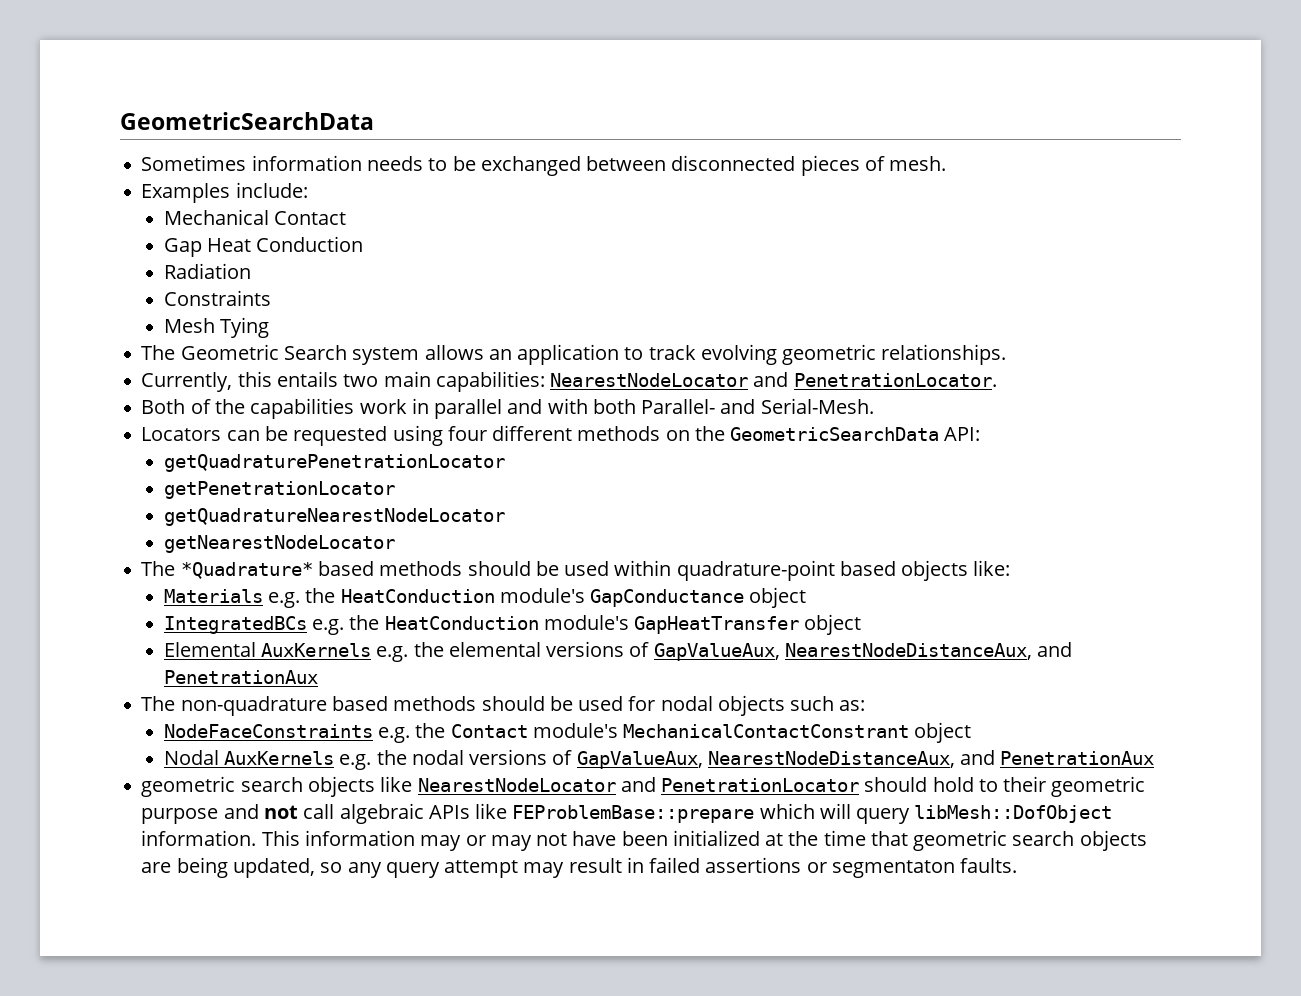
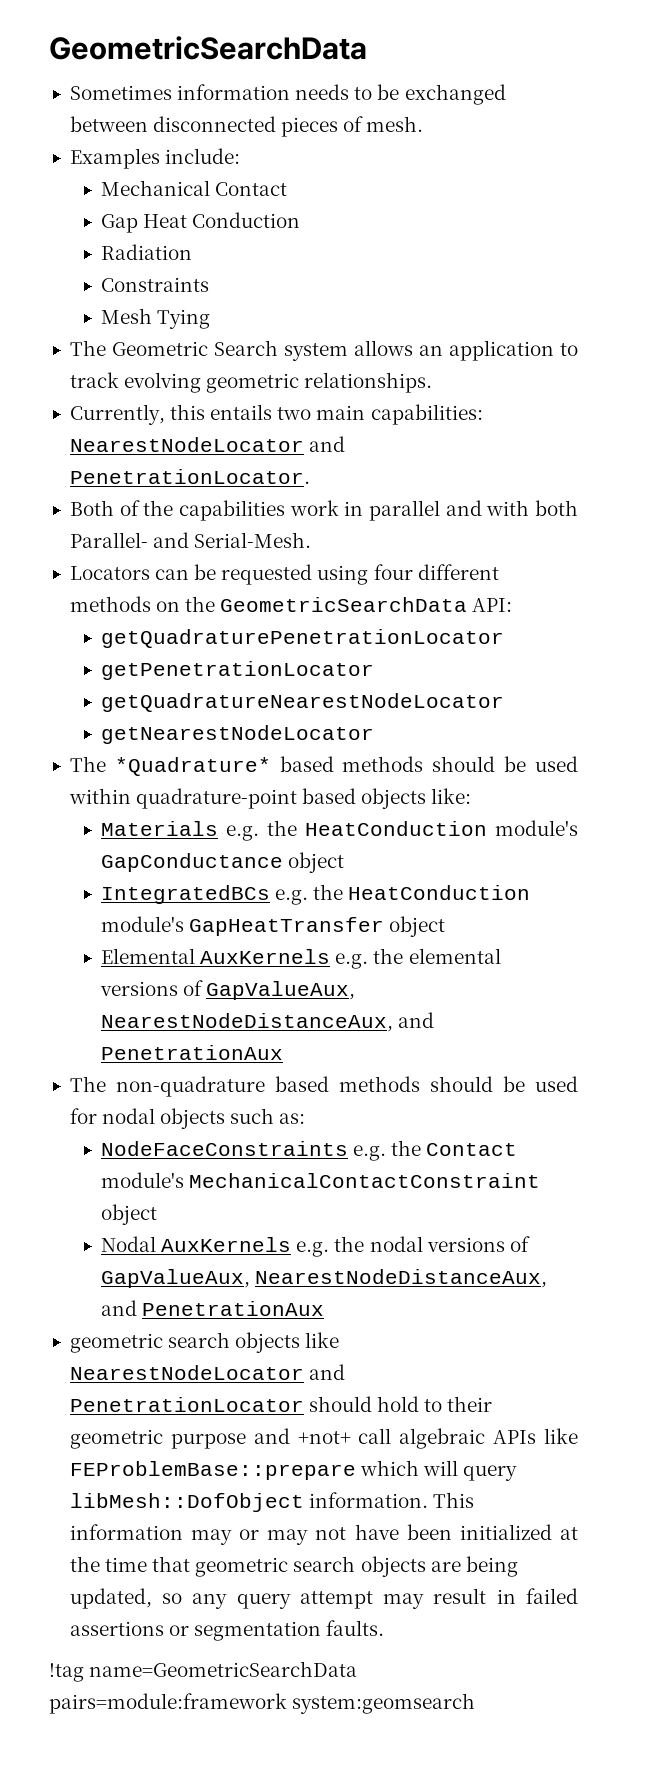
- NodeFaceConstraints e.g. the Contact module's MechanicalContactConstrant object
+ NodeFaceConstraints e.g. the Contact module's MechanicalContactConstraint object
- geometric search objects like NearestNodeLocator and PenetrationLocator should hold to their geometric purpose and not call algebraic APIs like FEProblemBase::prepare which will query libMesh::DofObject information.
+ geometric search objects like NearestNodeLocator and PenetrationLocator should hold to their geometric purpose and +not+ call algebraic APIs like FEProblemBase::prepare which will query libMesh::DofObject information.
- This information may or may not have been initialized at the time that geometric search objects are being updated, so any query attempt may result in failed assertions or segmentaton faults.
+ This information may or may not have been initialized at the time that geometric search objects are being updated, so any query attempt may result in failed assertions or segmentation faults.
+ !tag name=GeometricSearchData pairs=module:framework system:geomsearch

